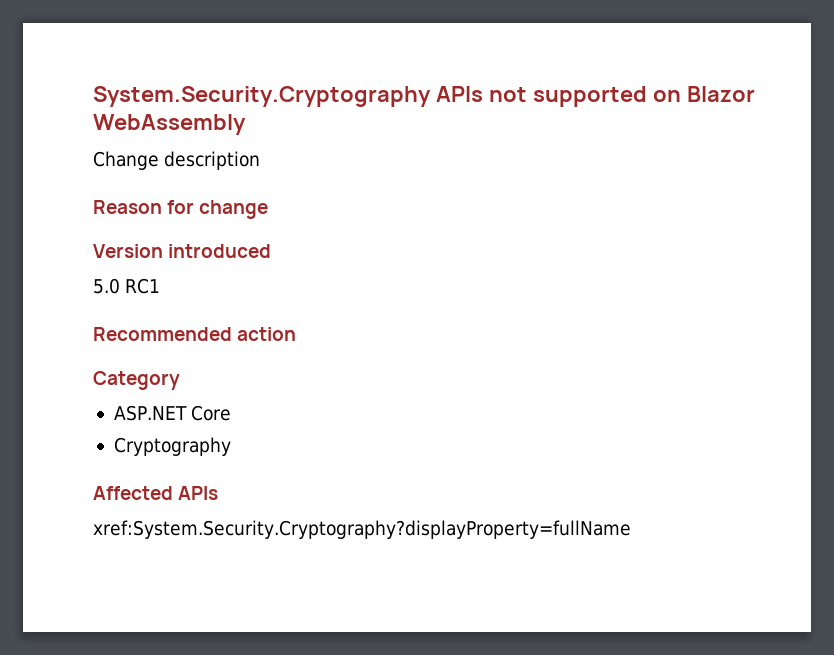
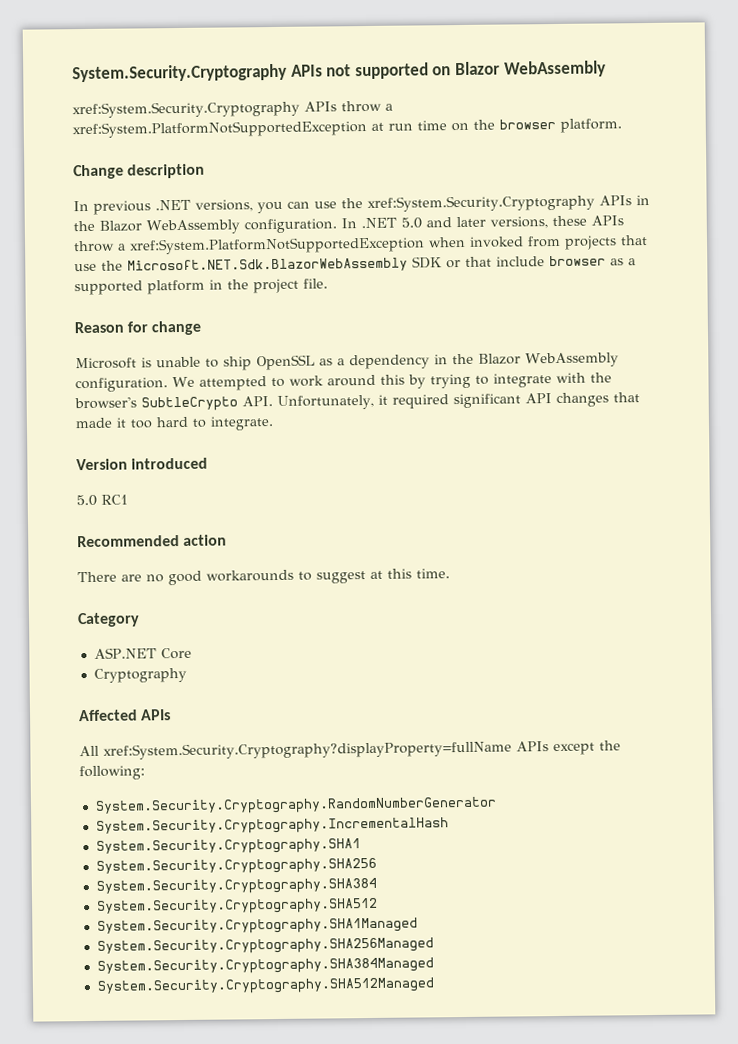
+ xref:System.Security.Cryptography APIs throw a xref:System.PlatformNotSupportedException at run time on the browser platform.
  Change description
+ In previous .NET versions, you can use the xref:System.Security.Cryptography APIs in the Blazor WebAssembly configuration. In .NET 5.0 and later versions, these APIs throw a xref:System.PlatformNotSupportedException when invoked from projects that use the Microsoft.NET.Sdk.BlazorWebAssembly SDK or that include browser as a supported platform in the project file.
  Reason for change
+ Microsoft is unable to ship OpenSSL as a dependency in the Blazor WebAssembly configuration. We attempted to work around this by trying to integrate with the browser's SubtleCrypto API. Unfortunately, it required significant API changes that made it too hard to integrate.
+ There are no good workarounds to suggest at this time.
- xref:System.Security.Cryptography?displayProperty=fullName
+ All xref:System.Security.Cryptography?displayProperty=fullName APIs except the following:
+ System.Security.Cryptography.RandomNumberGenerator
+ System.Security.Cryptography.IncrementalHash
+ System.Security.Cryptography.SHA1
+ System.Security.Cryptography.SHA256
+ System.Security.Cryptography.SHA384
+ System.Security.Cryptography.SHA512
+ System.Security.Cryptography.SHA1Managed
+ System.Security.Cryptography.SHA256Managed
+ System.Security.Cryptography.SHA384Managed
+ System.Security.Cryptography.SHA512Managed

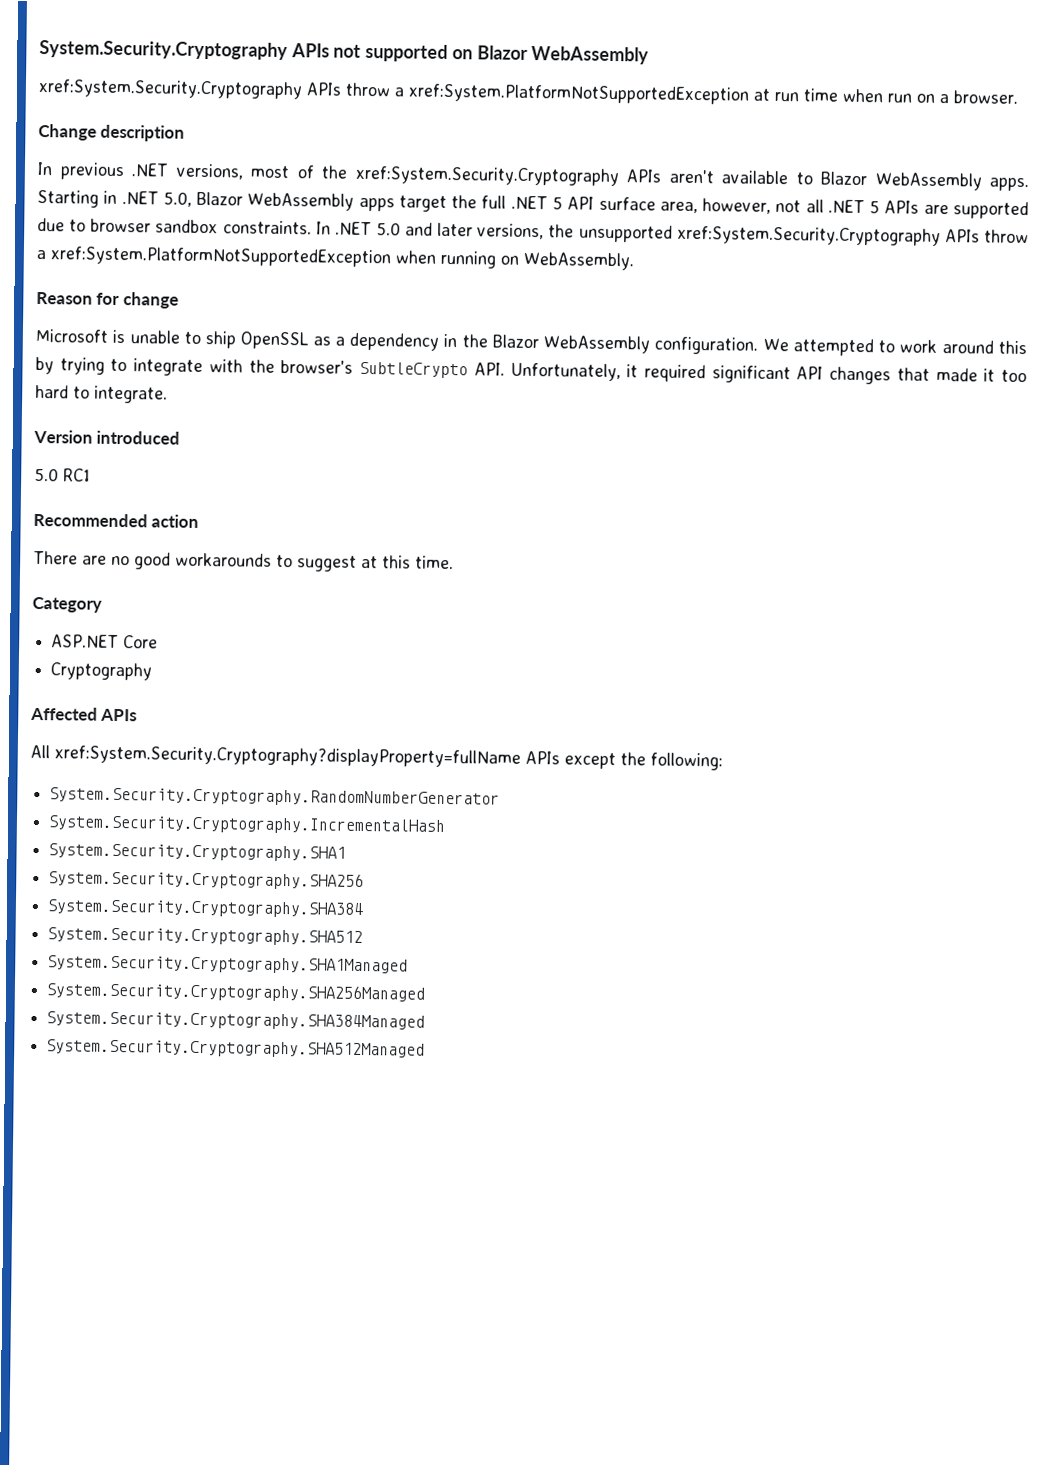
- xref:System.Security.Cryptography APIs throw a xref:System.PlatformNotSupportedException at run time on the browser platform.
+ xref:System.Security.Cryptography APIs throw a xref:System.PlatformNotSupportedException at run time when run on a browser.
- In previous .NET versions, you can use the xref:System.Security.Cryptography APIs in the Blazor WebAssembly configuration.
+ In previous .NET versions, most of the xref:System.Security.Cryptography APIs aren't available to Blazor WebAssembly apps. Starting in .NET 5.0, Blazor WebAssembly apps target the full .NET 5 API surface area, however, not all .NET 5 APIs are supported due to browser sandbox constraints.
- In .NET 5.0 and later versions, these APIs throw a xref:System.PlatformNotSupportedException when invoked from projects that use the Microsoft.NET.Sdk.BlazorWebAssembly SDK or that include browser as a supported platform in the project file.
+ In .NET 5.0 and later versions, the unsupported xref:System.Security.Cryptography APIs throw a xref:System.PlatformNotSupportedException when running on WebAssembly.

